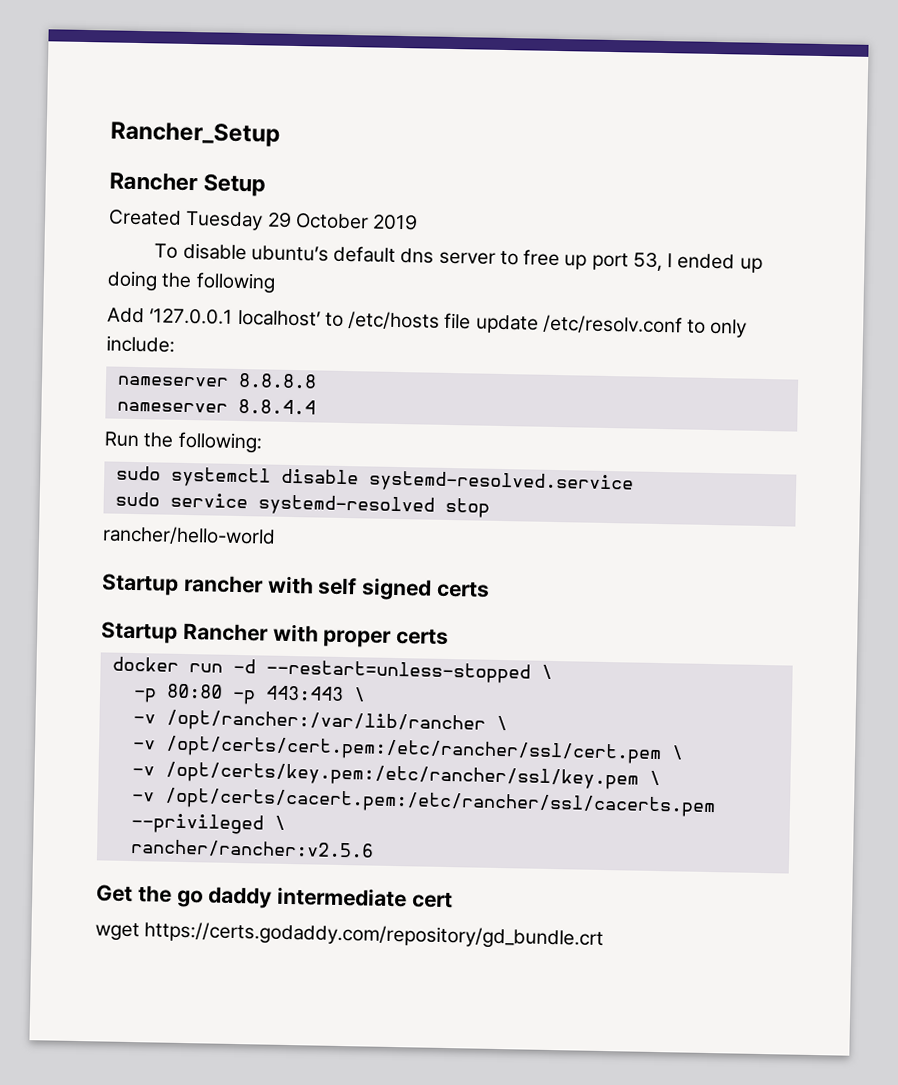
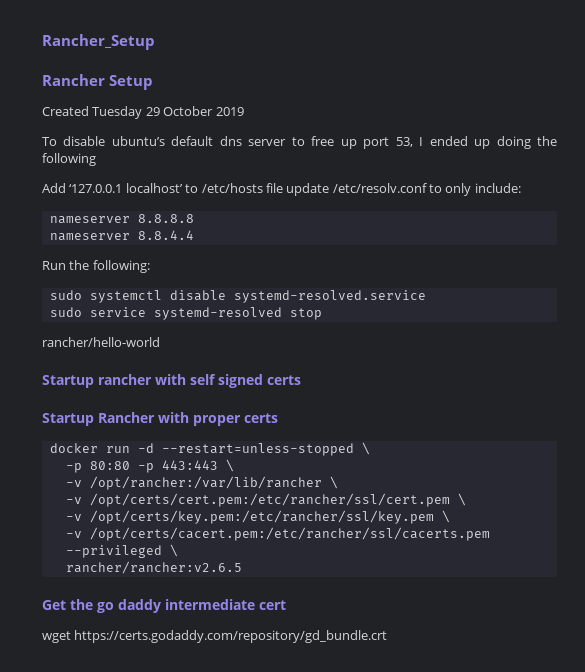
- rancher/rancher:v2.5.6
+ rancher/rancher:v2.6.5

